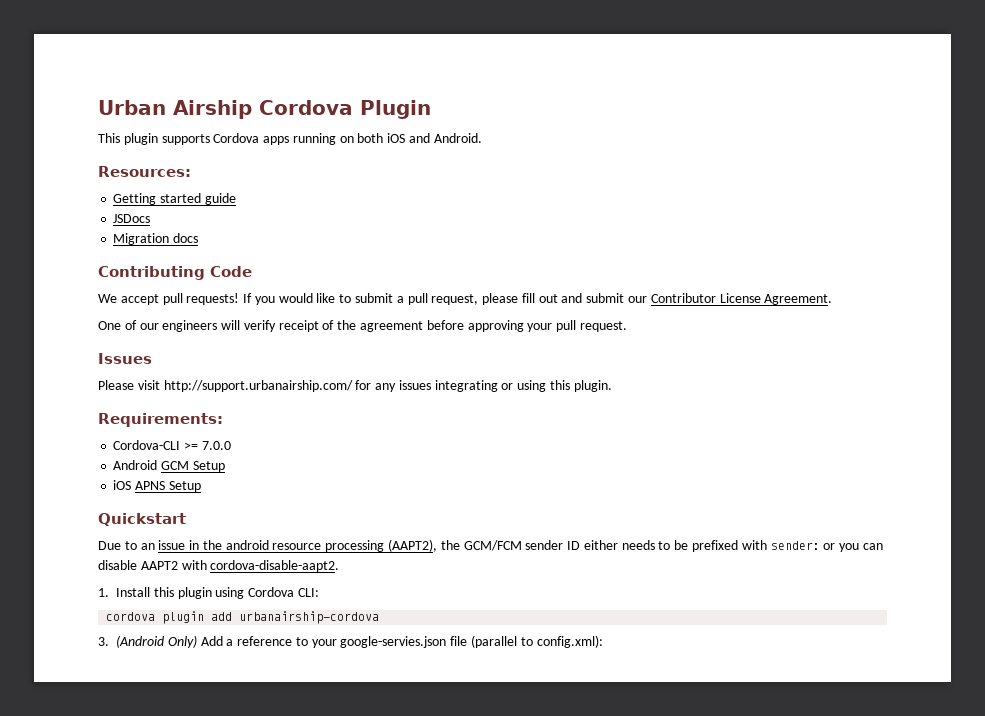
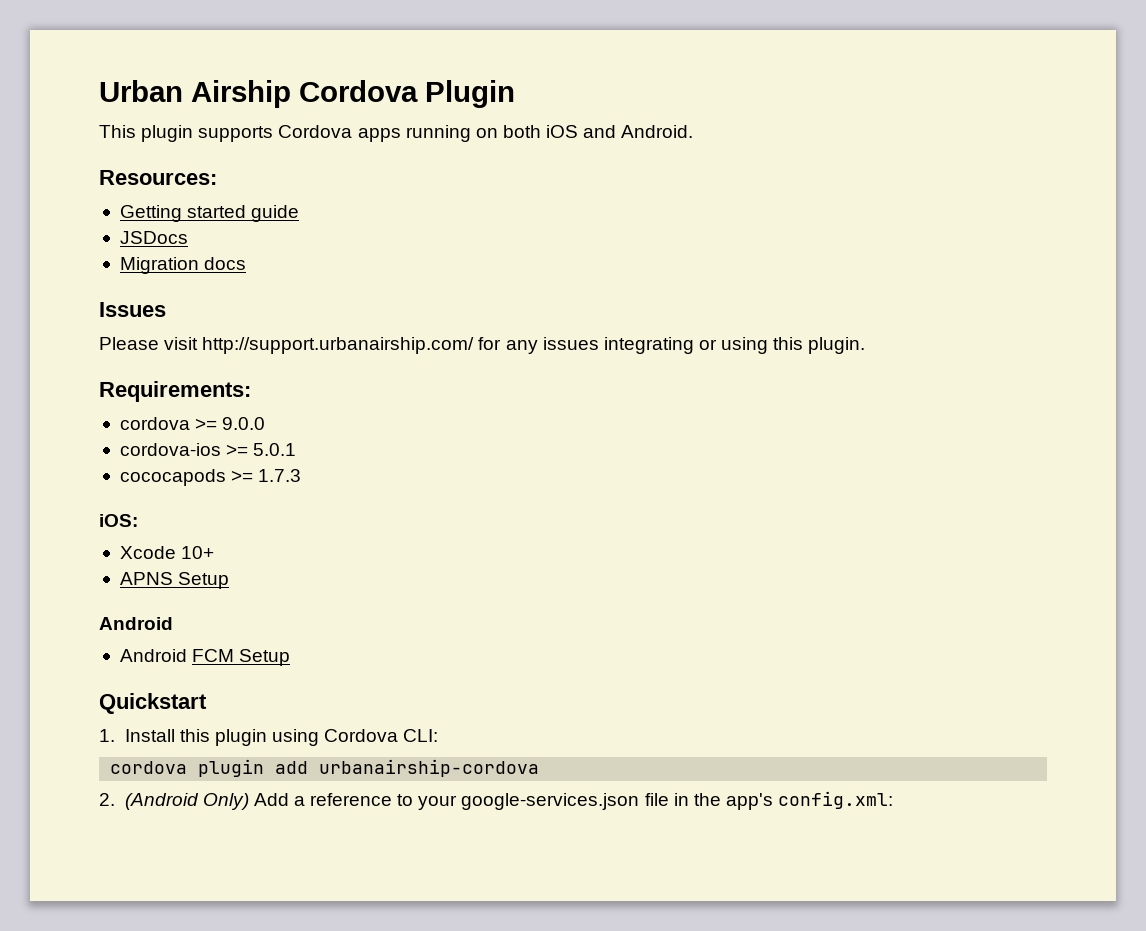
- Contributing Code
- We accept pull requests! If you would like to submit a pull request, please fill out and submit our Contributor License Agreement.
- One of our engineers will verify receipt of the agreement before approving your pull request.
- Cordova-CLI >= 7.0.0
- Android GCM Setup
- iOS APNS Setup
+ cordova >= 9.0.0
+ cordova-ios >= 5.0.1
+ cococapods >= 1.7.3
+ iOS:
+ Xcode 10+
+ APNS Setup
+ Android
+ Android FCM Setup
  Quickstart
- Due to an issue in the android resource processing (AAPT2), the GCM/FCM sender ID either needs to be prefixed with sender: or you can disable AAPT2 with cordova-disable-aapt2.
- 3. (Android Only) Add a reference to your google-servies.json file (parallel to config.xml):
+ 2. (Android Only) Add a reference to your google-services.json file in the app's config.xml:

